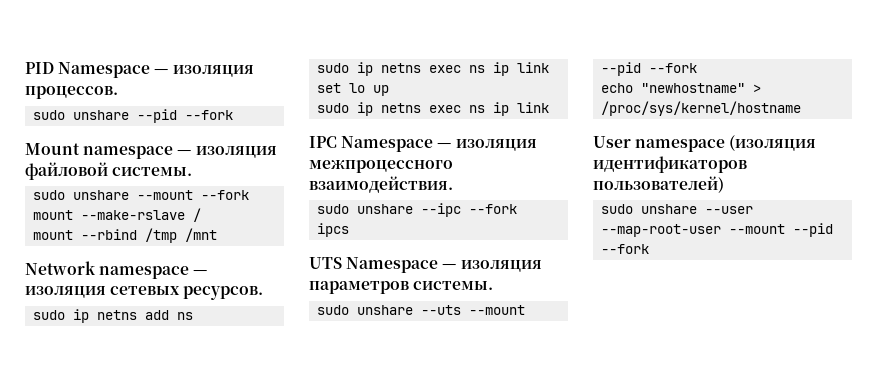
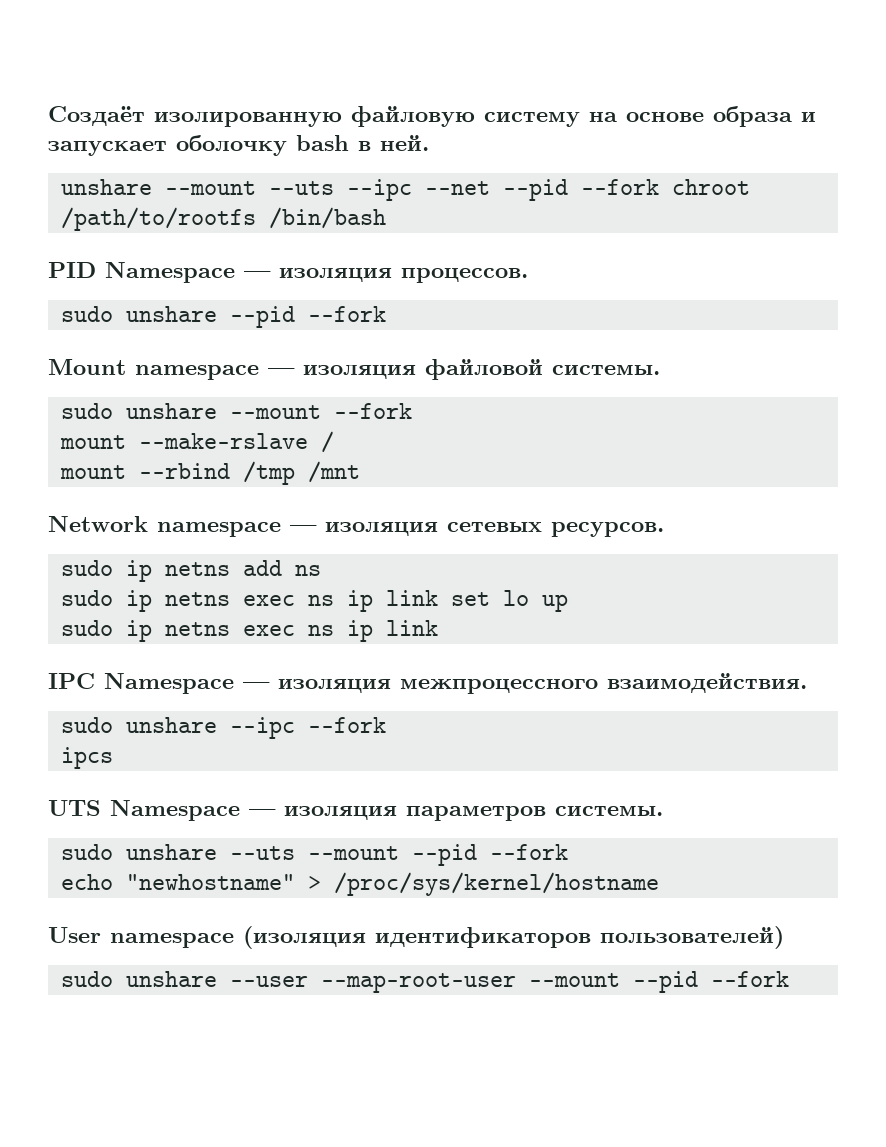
+ Создаёт изолированную файловую систему на основе образа и запускает оболочку bash в ней.
+ unshare --mount --uts --ipc --net --pid --fork chroot /path/to/rootfs /bin/bash

